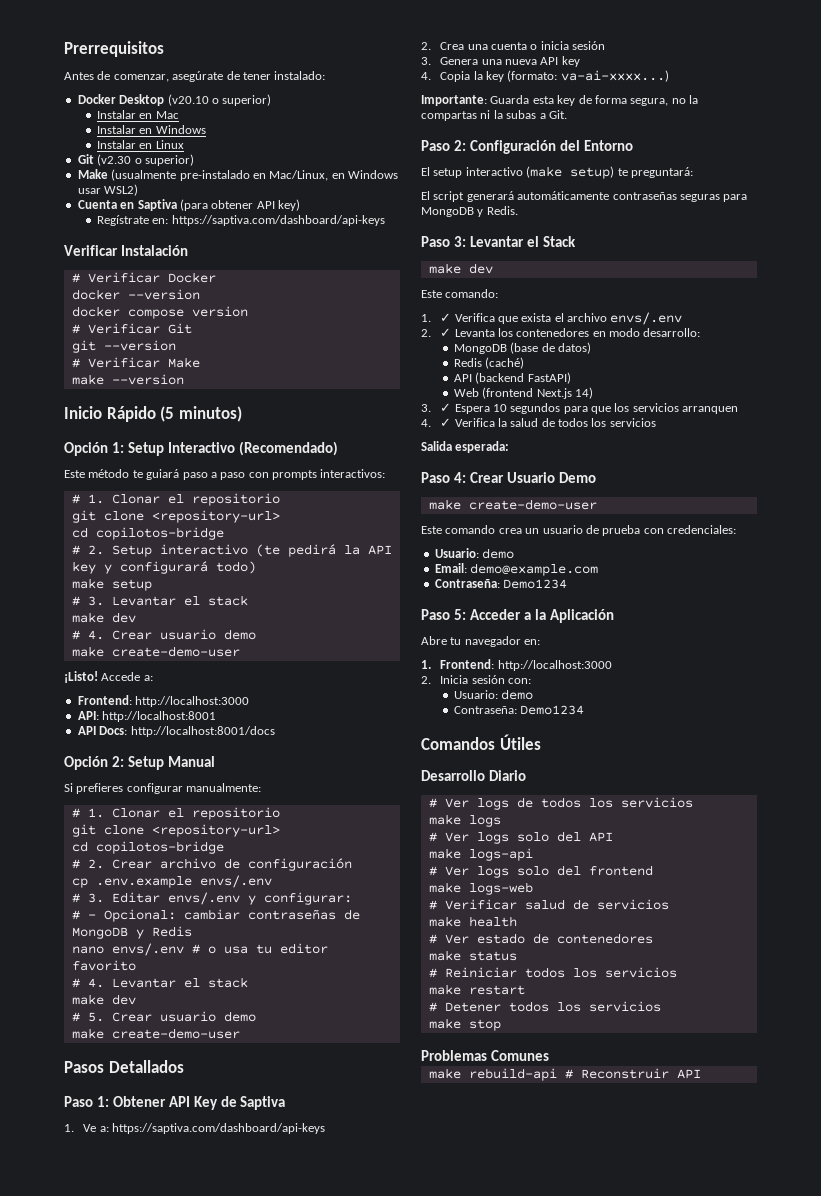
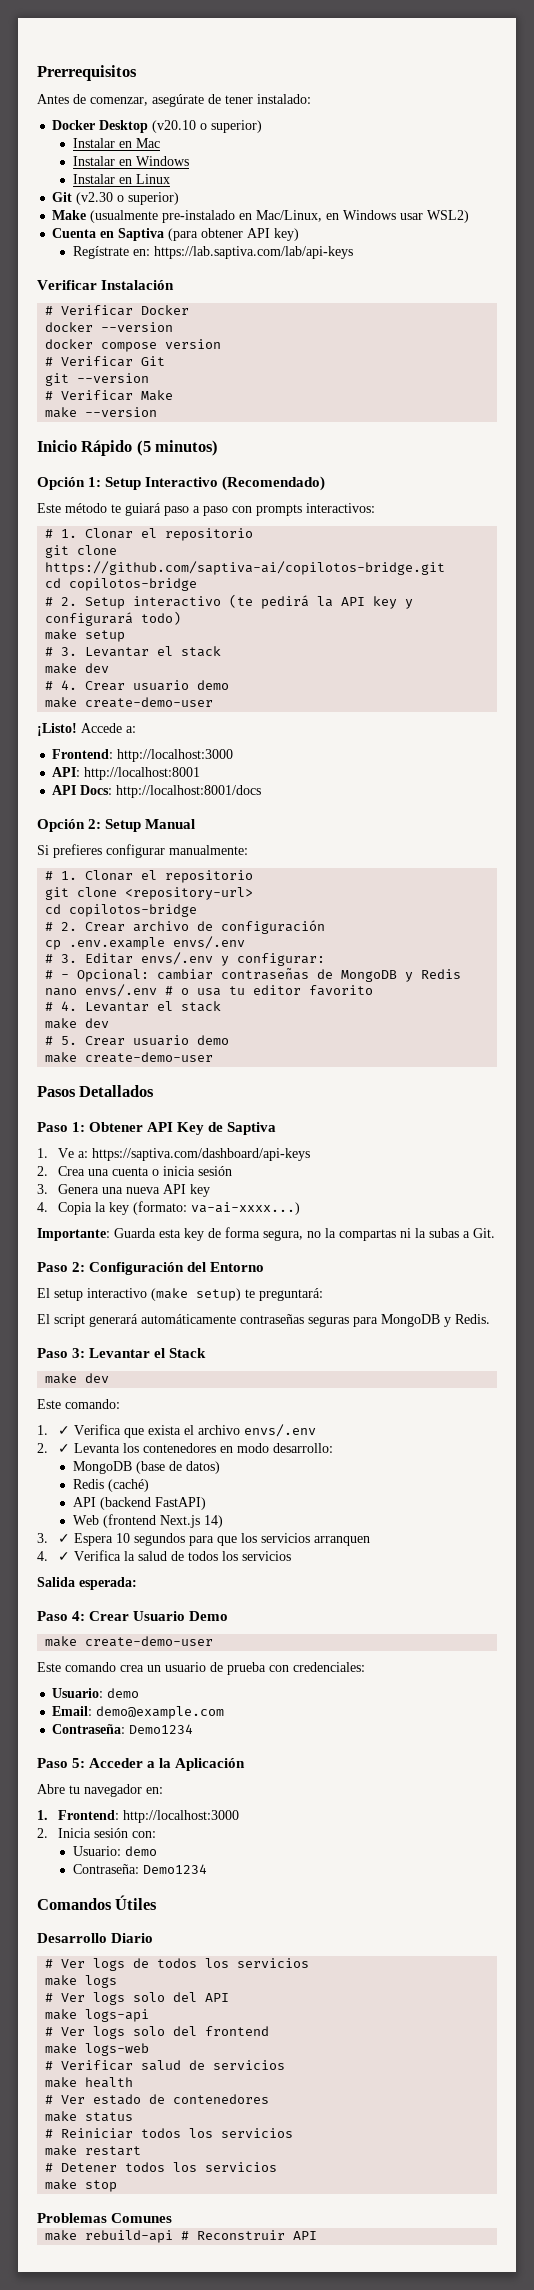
- Regístrate en: https://saptiva.com/dashboard/api-keys
+ Regístrate en: https://lab.saptiva.com/lab/api-keys
  Este método te guiará paso a paso con prompts interactivos:
  # 1. Clonar el repositorio
- git clone <repository-url>
+ git clone https://github.com/saptiva-ai/copilotos-bridge.git

